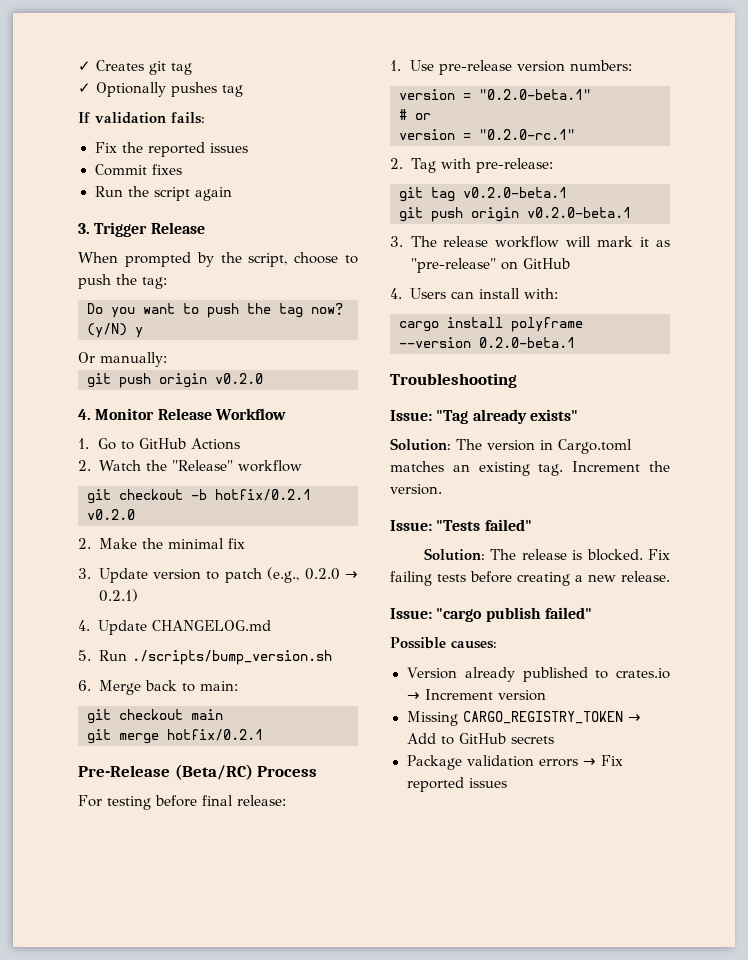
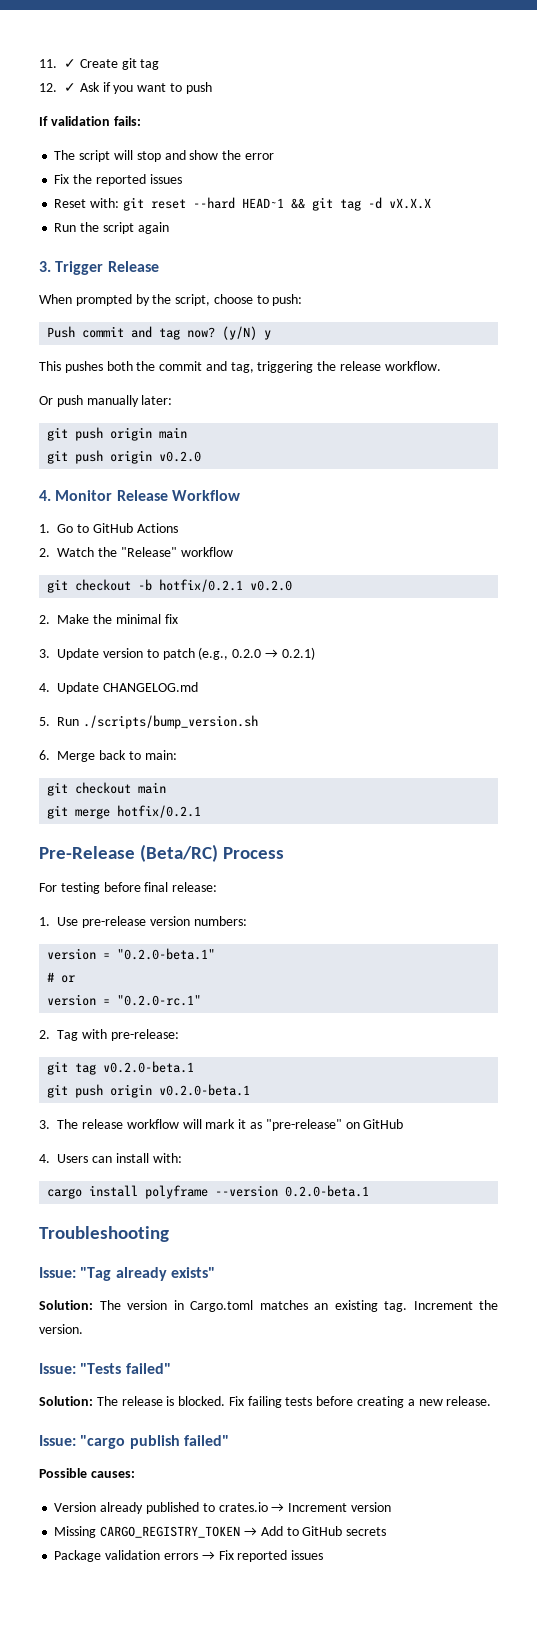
- ✓ Creates git tag
+ 11. ✓ Create git tag
- ✓ Optionally pushes tag
+ 12. ✓ Ask if you want to push
  If validation fails:
+ The script will stop and show the error
  Fix the reported issues
- Commit fixes
+ Reset with: git reset --hard HEAD~1 && git tag -d vX.X.X
- When prompted by the script, choose to push the tag:
- Do you want to push the tag now? (y/N) y
- Or manually:
+ When prompted by the script, choose to push:
+ Push commit and tag now? (y/N) y
+ This pushes both the commit and tag, triggering the release workflow.
+ Or push manually later:
+ git push origin main

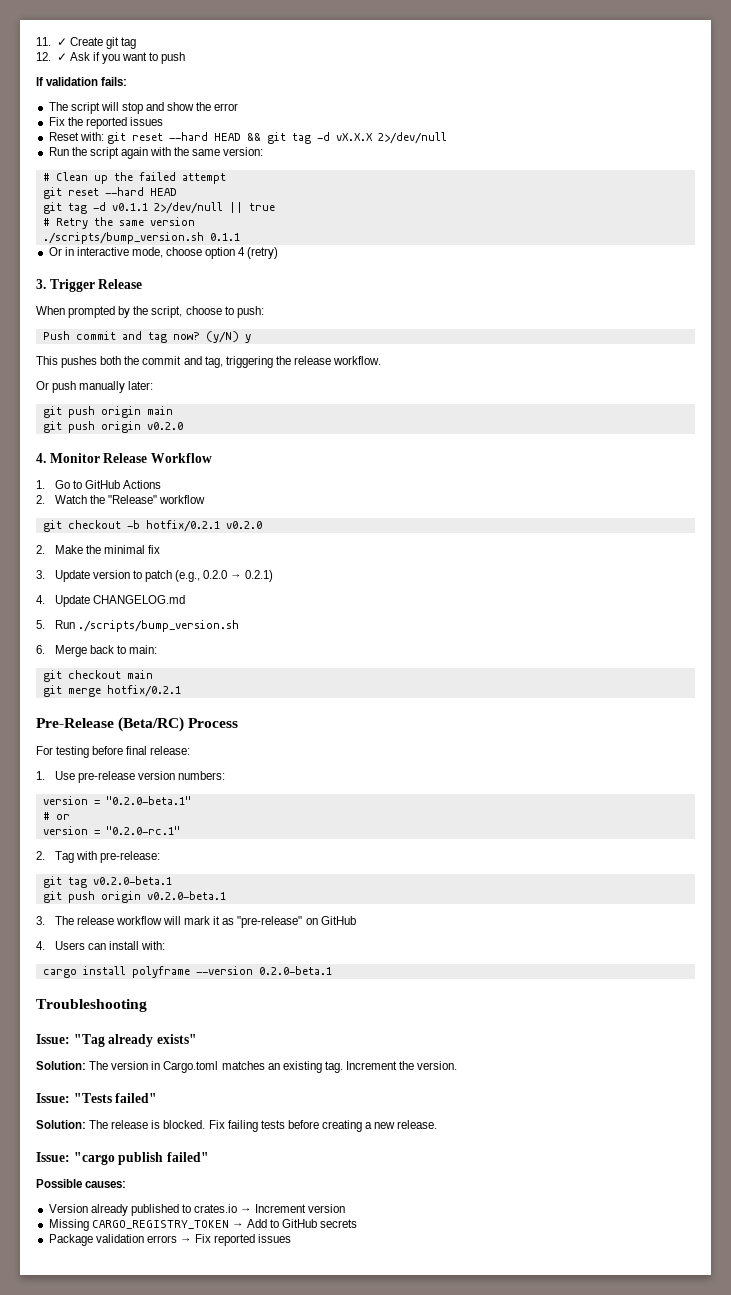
- Reset with: git reset --hard HEAD~1 && git tag -d vX.X.X
+ Reset with: git reset --hard HEAD && git tag -d vX.X.X 2>/dev/null
- Run the script again
+ Run the script again with the same version:
+ # Clean up the failed attempt
+ git reset --hard HEAD
+ git tag -d v0.1.1 2>/dev/null || true
+ # Retry the same version
+ ./scripts/bump_version.sh 0.1.1
+ Or in interactive mode, choose option 4 (retry)

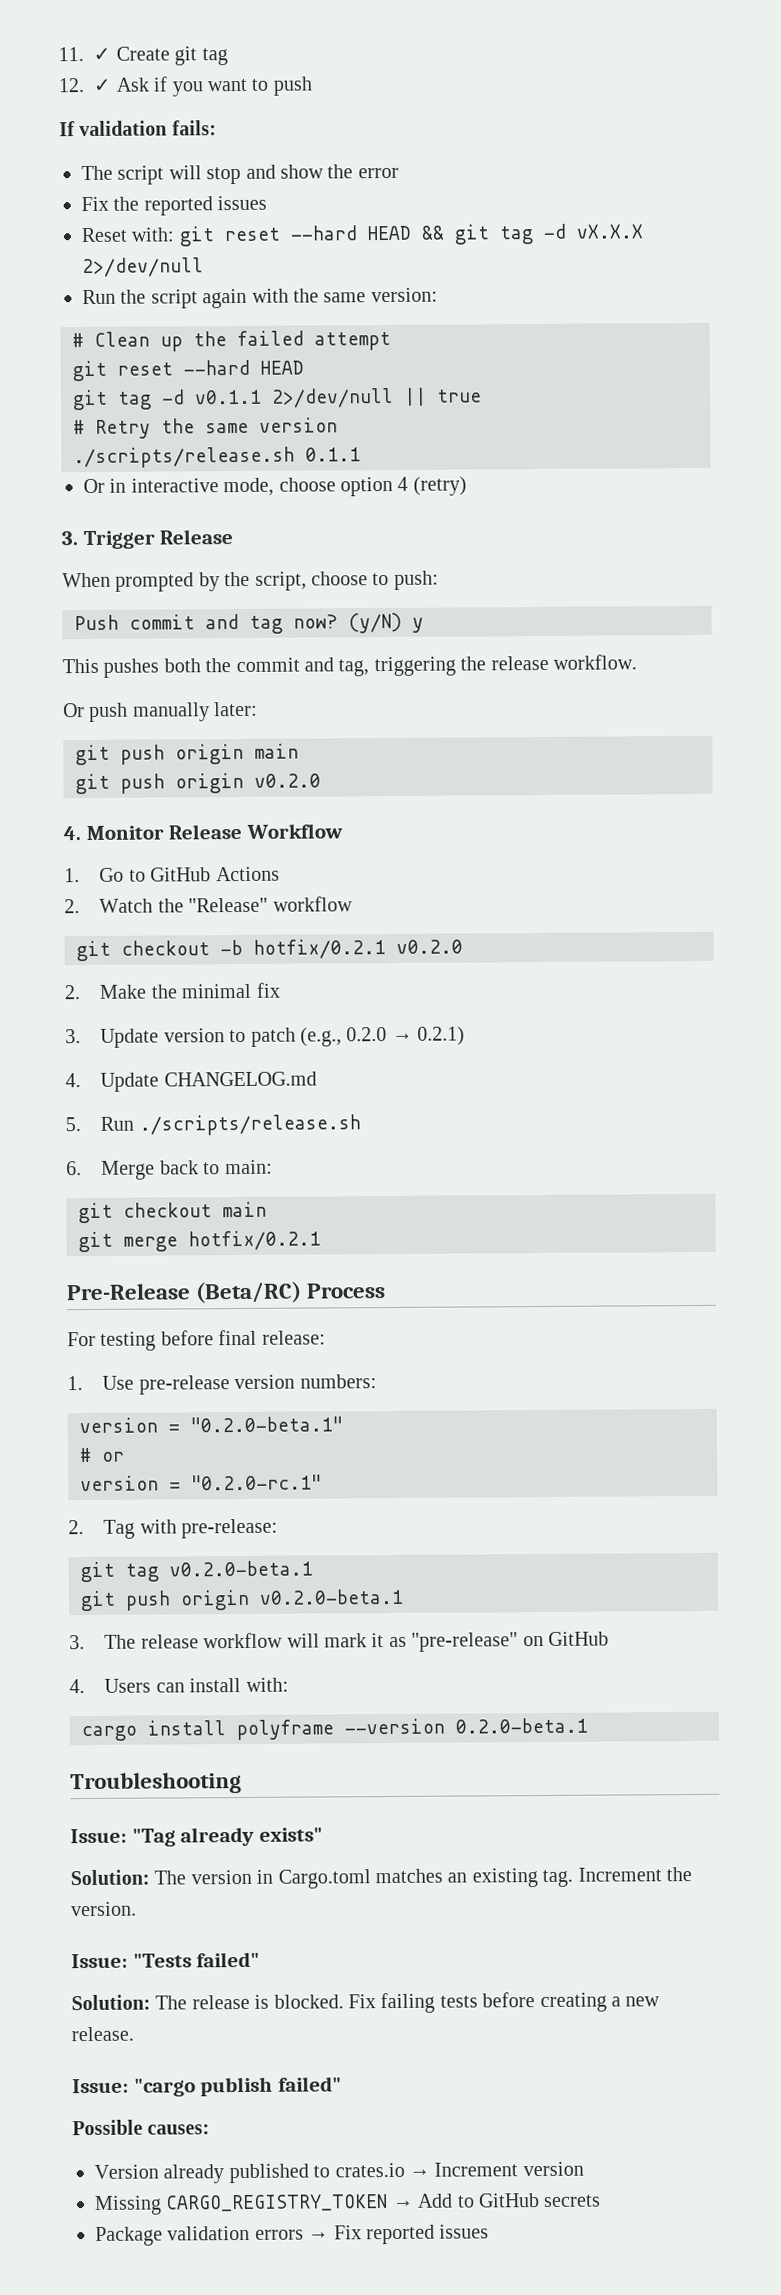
- ./scripts/bump_version.sh 0.1.1
+ ./scripts/release.sh 0.1.1
- 5. Run ./scripts/bump_version.sh
+ 5. Run ./scripts/release.sh

